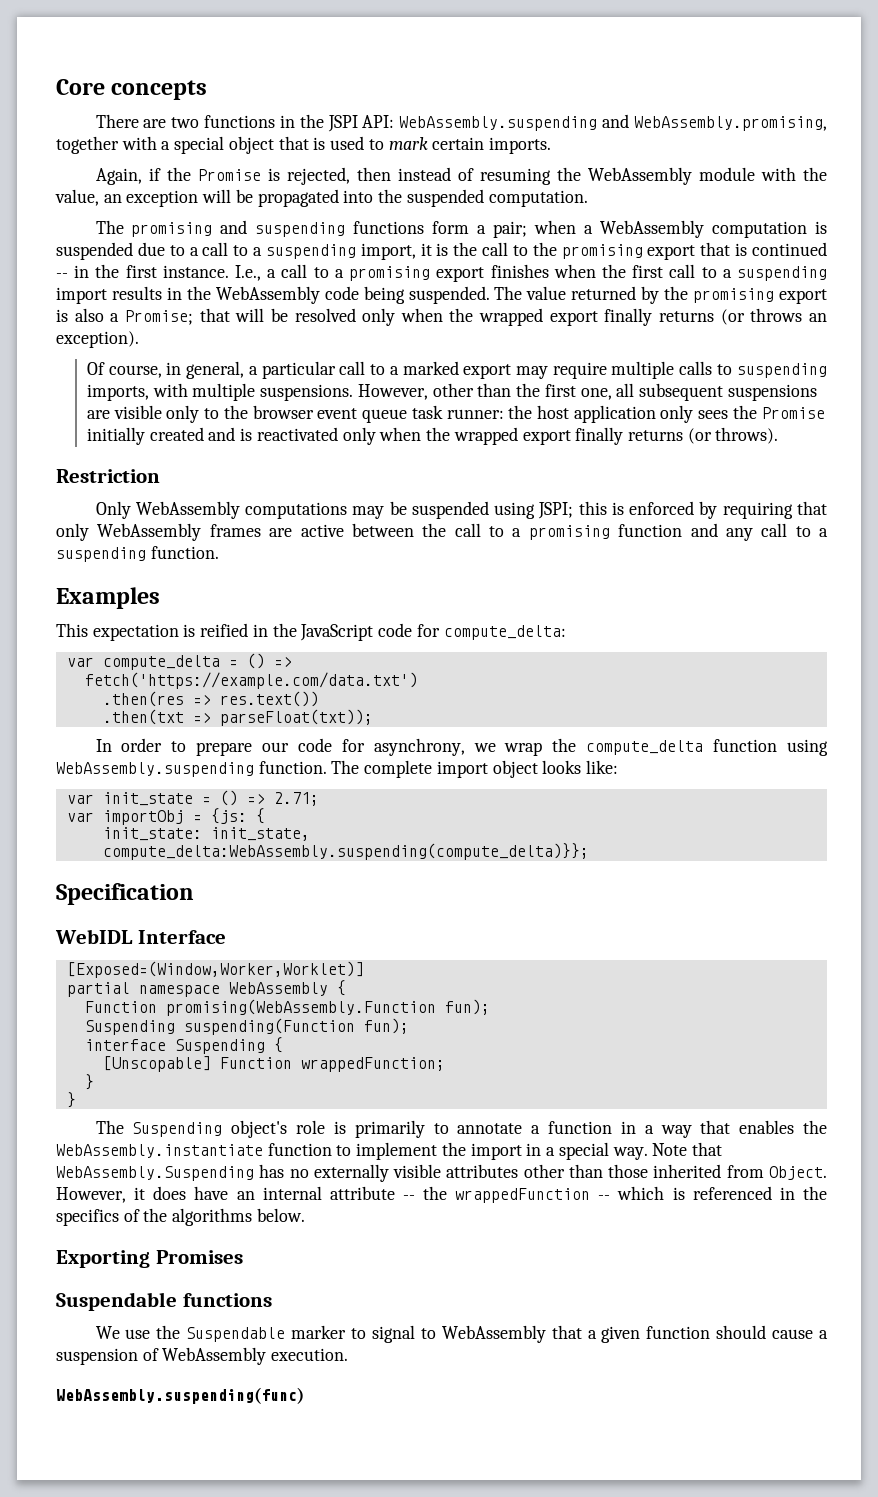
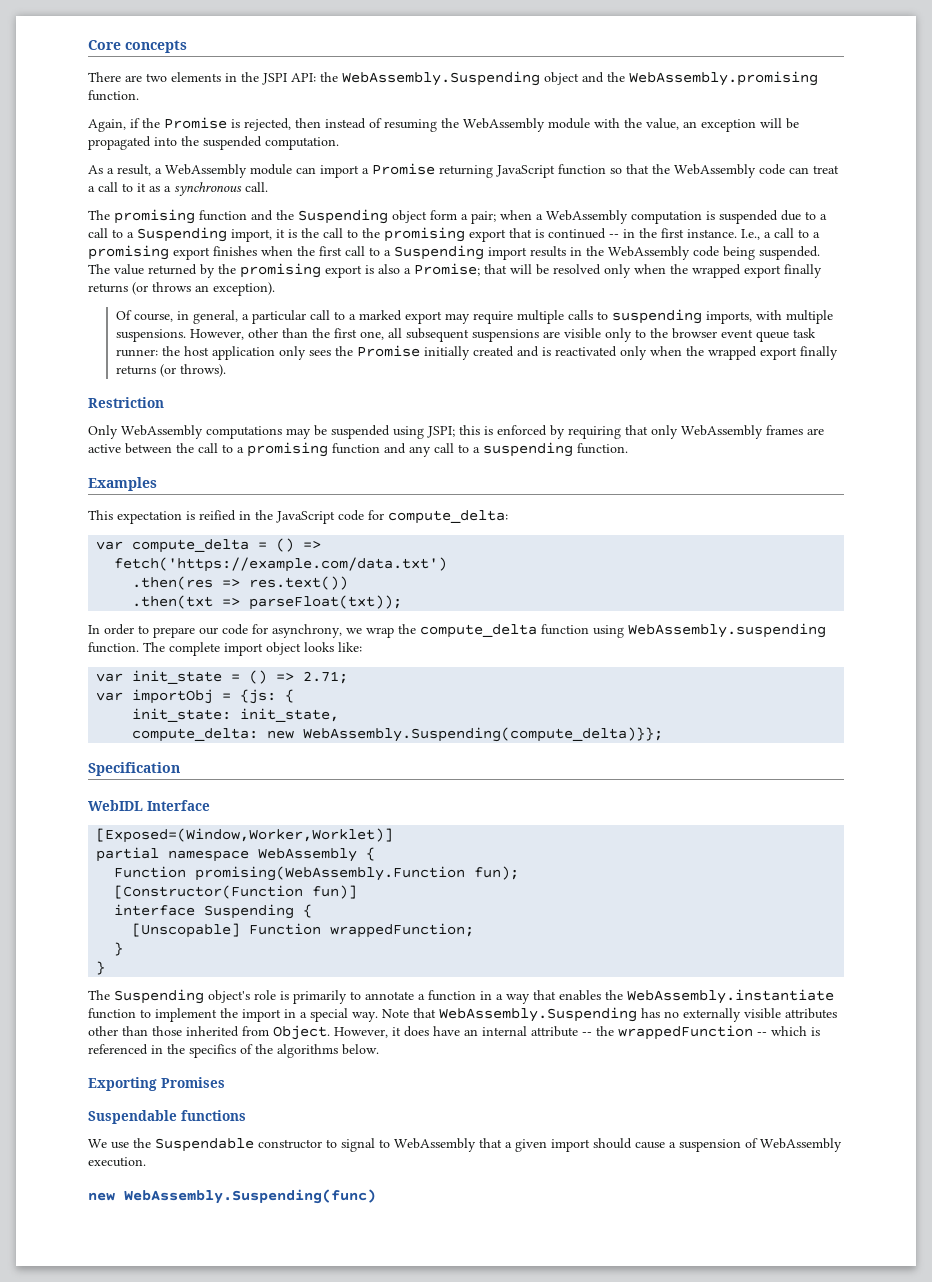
- There are two functions in the JSPI API: WebAssembly.suspending and WebAssembly.promising, together with a special object that is used to mark certain imports.
+ There are two elements in the JSPI API: the WebAssembly.Suspending object and the WebAssembly.promising function.
- The promising and suspending functions form a pair; when a WebAssembly computation is suspended due to a call to a suspending import, it is the call to the promising export that is continued -- in the first instance.
+ As a result, a WebAssembly module can import a Promise returning JavaScript function so that the WebAssembly code can treat a call to it as a synchronous call.
+ The promising function and the Suspending object form a pair; when a WebAssembly computation is suspended due to a call to a Suspending import, it is the call to the promising export that is continued -- in the first instance.
- I.e., a call to a promising export finishes when the first call to a suspending import results in the WebAssembly code being suspended.
+ I.e., a call to a promising export finishes when the first call to a Suspending import results in the WebAssembly code being suspended.
- compute_delta:WebAssembly.suspending(compute_delta)}};
+ compute_delta: new WebAssembly.Suspending(compute_delta)}};
- Suspending suspending(Function fun);
+ [Constructor(Function fun)]
- We use the Suspendable marker to signal to WebAssembly that a given function should cause a suspension of WebAssembly execution.
+ We use the Suspendable constructor to signal to WebAssembly that a given import should cause a suspension of WebAssembly execution.
- WebAssembly.suspending(func)
+ new WebAssembly.Suspending(func)

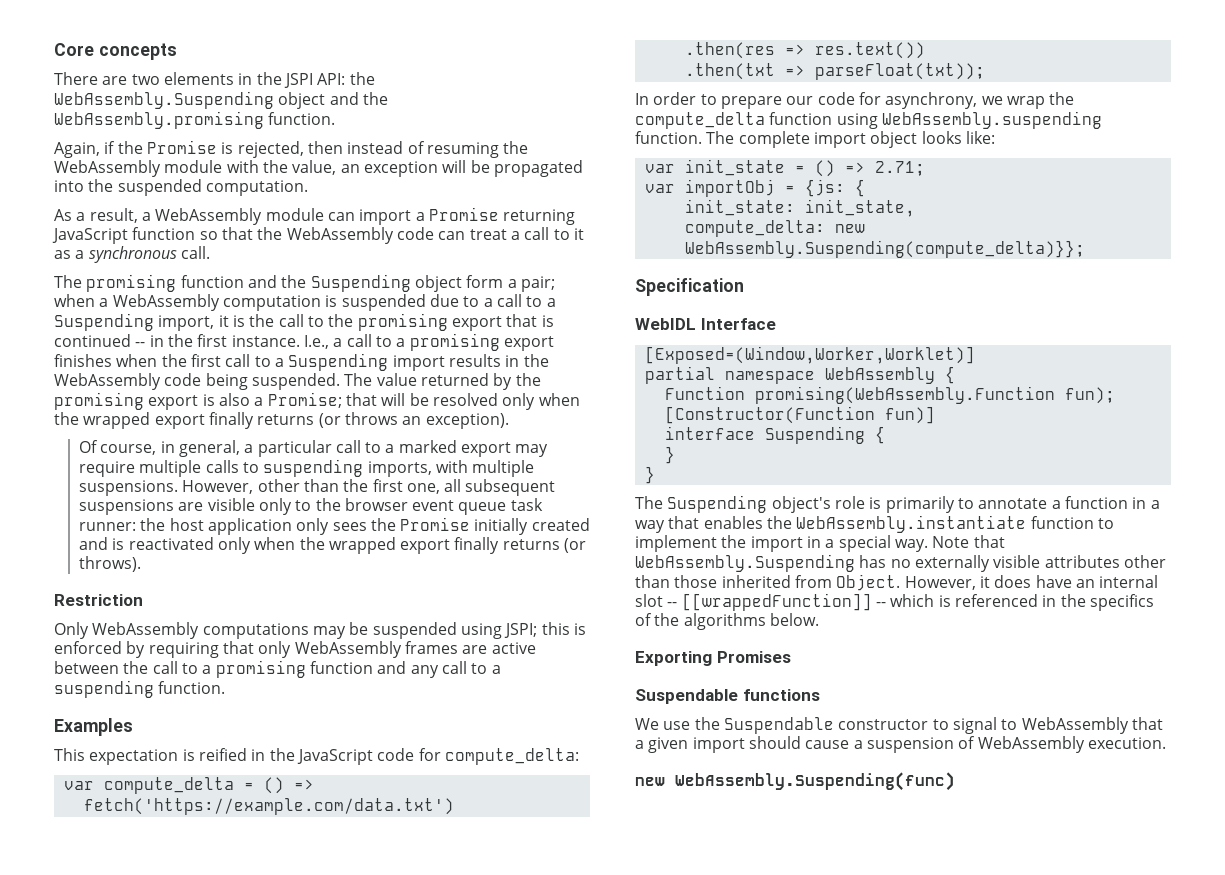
- [Unscopable] Function wrappedFunction;
- However, it does have an internal attribute -- the wrappedFunction -- which is referenced in the specifics of the algorithms below.
+ However, it does have an internal slot -- [[wrappedFunction]] -- which is referenced in the specifics of the algorithms below.

